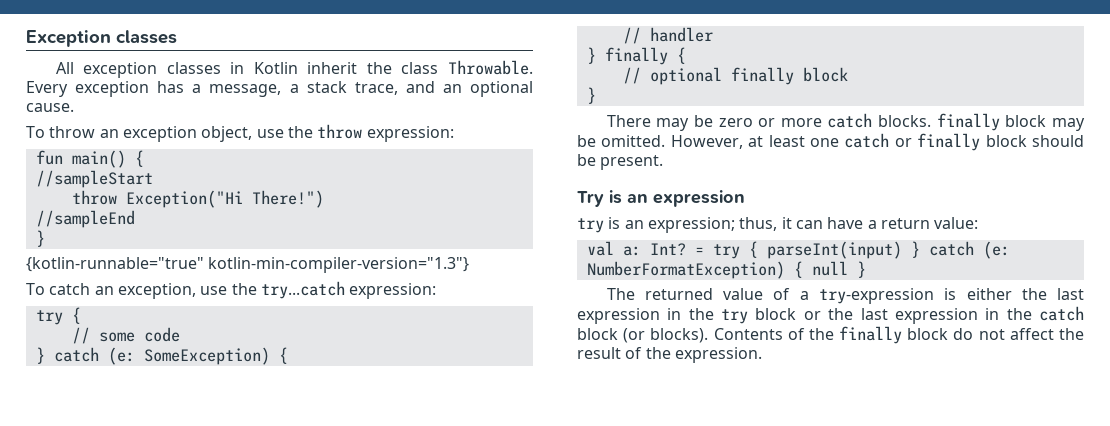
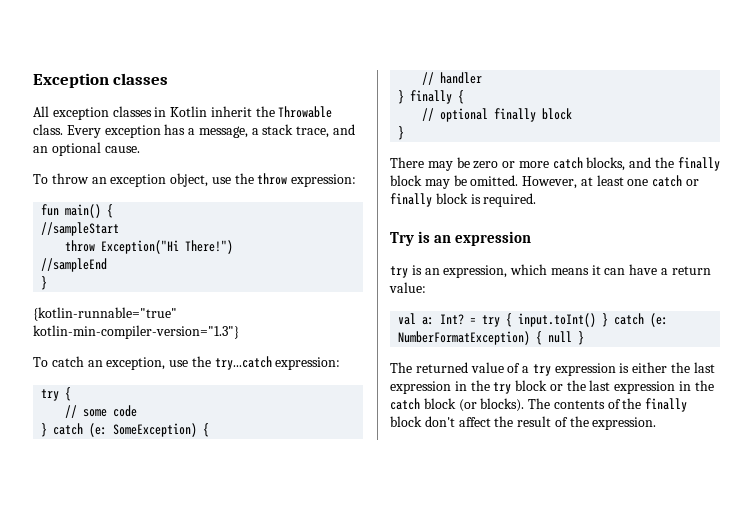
- All exception classes in Kotlin inherit the class Throwable.
+ All exception classes in Kotlin inherit the Throwable class.
- There may be zero or more catch blocks. finally block may be omitted.
+ There may be zero or more catch blocks, and the finally block may be omitted.
- However, at least one catch or finally block should be present.
+ However, at least one catch or finally block is required.
- try is an expression; thus, it can have a return value:
+ try is an expression, which means it can have a return value:
- = try { parseInt(input) } catch (e: NumberFormatException) { null }
+ = try { input.toInt() } catch (e: NumberFormatException) { null }
- The returned value of a try-expression is either the last expression in the try block or the last expression in the catch block (or blocks).
+ The returned value of a try expression is either the last expression in the try block or the last expression in the catch block (or blocks).
- Contents of the finally block do not affect the result of the expression.
+ The contents of the finally block don't affect the result of the expression.

